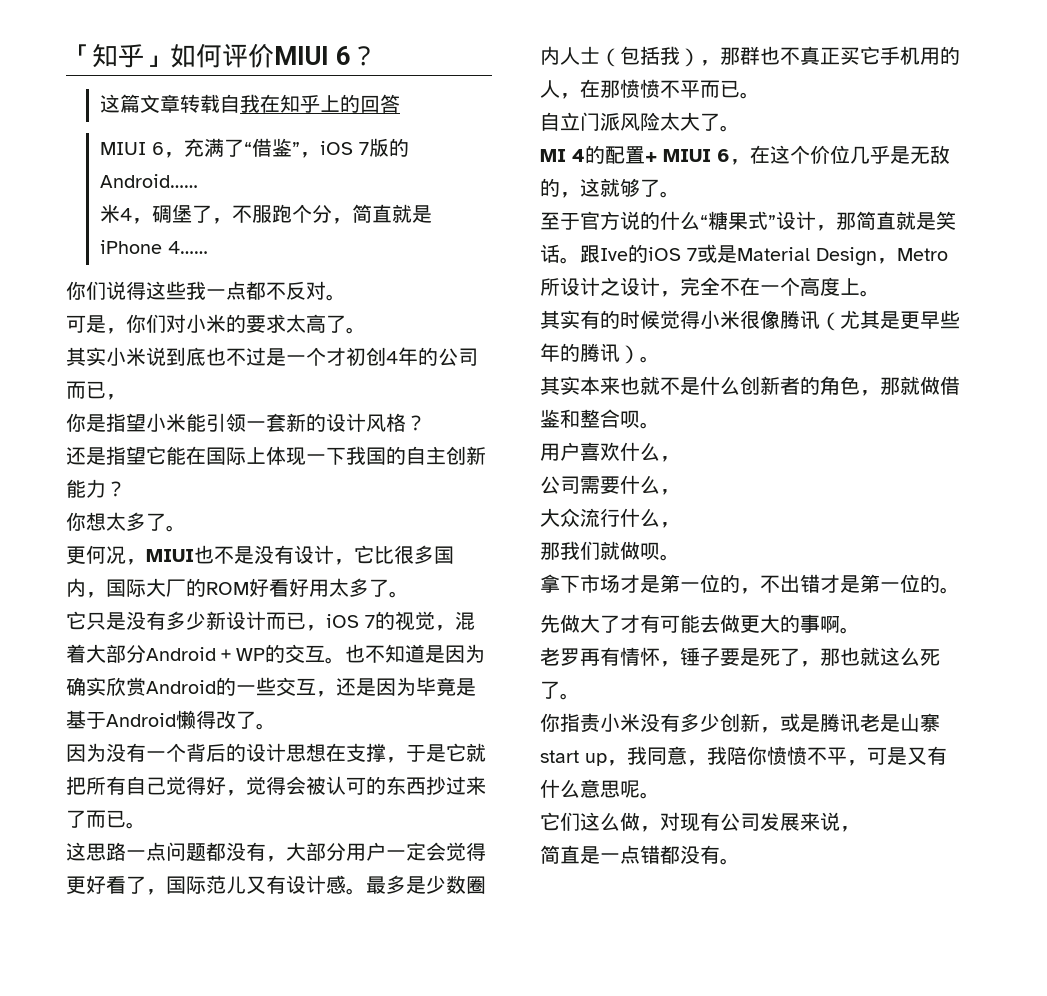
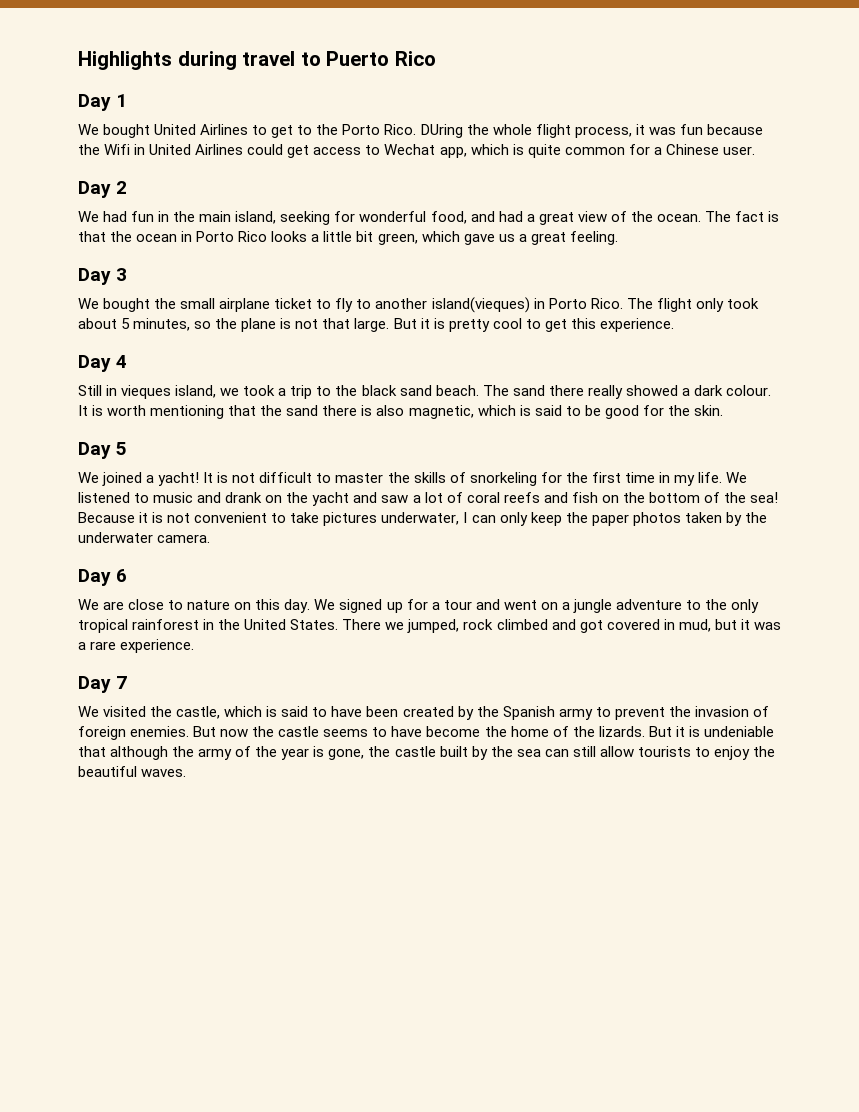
- 「知乎」如何评价MIUI 6？
- 这篇文章转载自我在知乎上的回答
- MIUI 6，充满了“借鉴”，iOS 7版的Android……
- 米4，碉堡了，不服跑个分，简直就是iPhone 4……
- 你们说得这些我一点都不反对。
- 可是，你们对小米的要求太高了。
- 其实小米说到底也不过是一个才初创4年的公司而已，
- 你是指望小米能引领一套新的设计风格？
- 还是指望它能在国际上体现一下我国的自主创新能力？
- 你想太多了。
- 更何况，MIUI也不是没有设计，它比很多国内，国际大厂的ROM好看好用太多了。
- 它只是没有多少新设计而已，iOS 7的视觉，混着大部分Android＋WP的交互。也不知道是因为确实欣赏Android的一些交互，还是因为毕竟是基于Android懒得改了。
- 因为没有一个背后的设计思想在支撑，于是它就把所有自己觉得好，觉得会被认可的东西抄过来了而已。
- 这思路一点问题都没有，大部分用户一定会觉得更好看了，国际范儿又有设计感。最多是少数圈内人士（包括我），那群也不真正买它手机用的人，在那愤愤不平而已。
- 自立门派风险太大了。
- MI 4的配置+ MIUI 6，在这个价位几乎是无敌的，这就够了。
- 至于官方说的什么“糖果式”设计，那简直就是笑话。跟Ive的iOS 7或是Material Design，Metro所设计之设计，完全不在一个高度上。
- 其实有的时候觉得小米很像腾讯（尤其是更早些年的腾讯）。
- 其实本来也就不是什么创新者的角色，那就做借鉴和整合呗。
- 用户喜欢什么，
- 公司需要什么，
- 大众流行什么，
- 那我们就做呗。
- 拿下市场才是第一位的，不出错才是第一位的。
- 先做大了才有可能去做更大的事啊。
- 老罗再有情怀，锤子要是死了，那也就这么死了。
- 你指责小米没有多少创新，或是腾讯老是山寨start up，我同意，我陪你愤愤不平，可是又有什么意思呢。
- 它们这么做，对现有公司发展来说，
- 简直是一点错都没有。
+ Highlights during travel to Puerto Rico
+ Day 1
+ We bought United Airlines to get to the Porto Rico. DUring the whole flight process, it was fun because the Wifi in United Airlines could get access to Wechat app, which is quite common for a Chinese user.
+ Day 2
+ We had fun in the main island, seeking for wonderful food, and had a great view of the ocean. The fact is that the ocean in Porto Rico looks a little bit green, which gave us a great feeling.
+ Day 3
+ We bought the small airplane ticket to fly to another island(vieques) in Porto Rico. The flight only took about 5 minutes, so the plane is not that large. But it is pretty cool to get this experience.
+ Day 4
+ Still in vieques island, we took a trip to the black sand beach. The sand there really showed a dark colour. It is worth mentioning that the sand there is also magnetic, which is said to be good for the skin.
+ Day 5
+ We joined a yacht! It is not difficult to master the skills of snorkeling for the first time in my life. We listened to music and drank on the yacht and saw a lot of coral reefs and fish on the bottom of the sea! Because it is not convenient to take pictures underwater, I can only keep the paper photos taken by the underwater camera.
+ Day 6
+ We are close to nature on this day. We signed up for a tour and went on a jungle adventure to the only tropical rainforest in the United States. There we jumped, rock climbed and got covered in mud, but it was a rare experience.
+ Day 7
+ We visited the castle, which is said to have been created by the Spanish army to prevent the invasion of foreign enemies. But now the castle seems to have become the home of the lizards. But it is undeniable that although the army of the year is gone, the castle built by the sea can still allow tourists to enjoy the beautiful waves.

